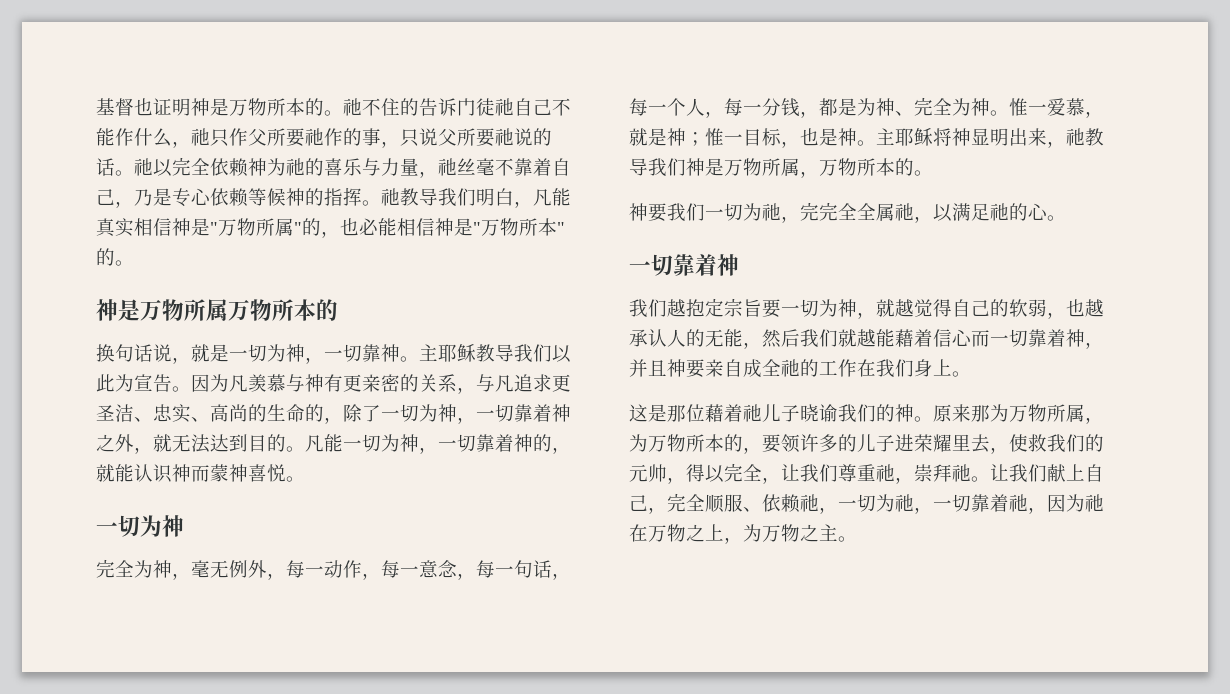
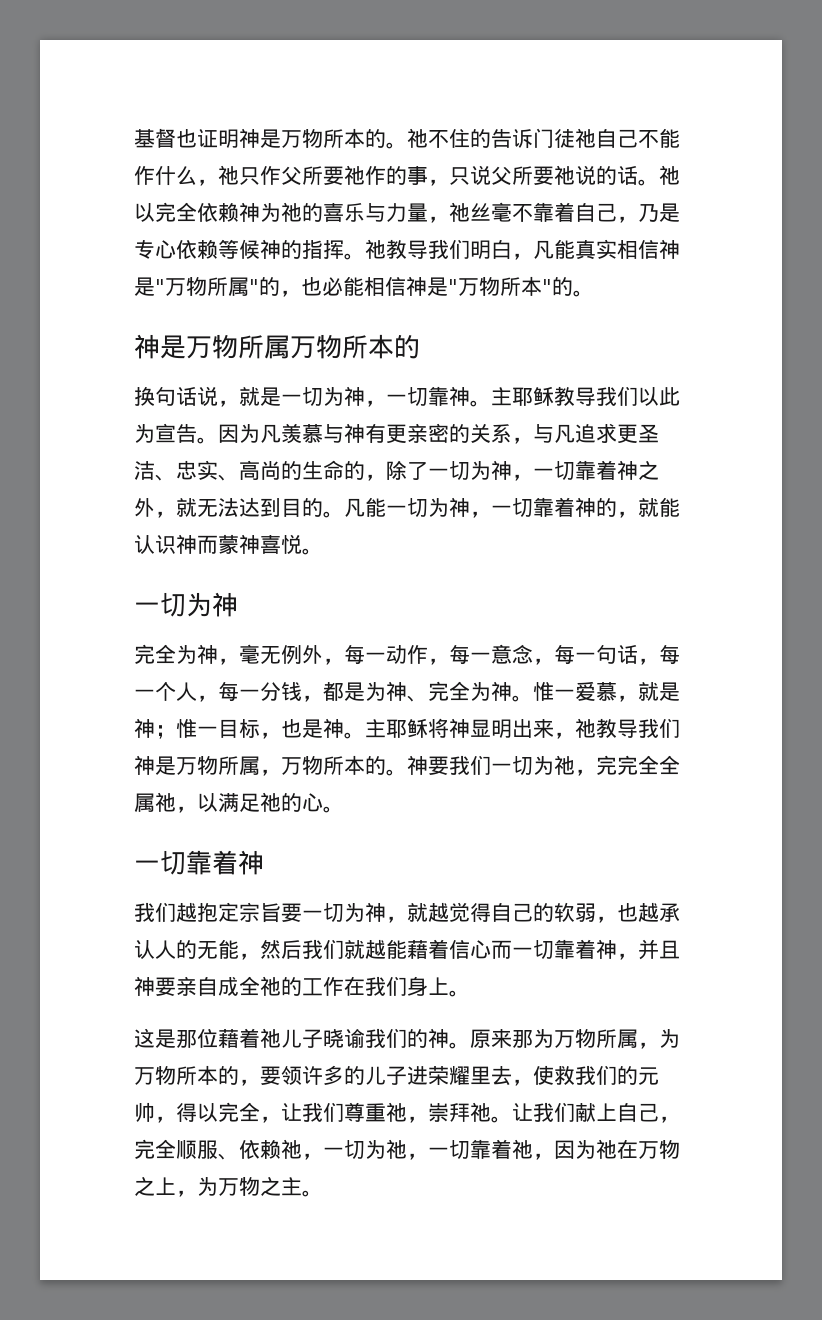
- 主耶稣将神显明出来，祂教导我们神是万物所属，万物所本的。
- 神要我们一切为祂，完完全全属祂，以满足祂的心。
+ 主耶稣将神显明出来，祂教导我们神是万物所属，万物所本的。神要我们一切为祂，完完全全属祂，以满足祂的心。

